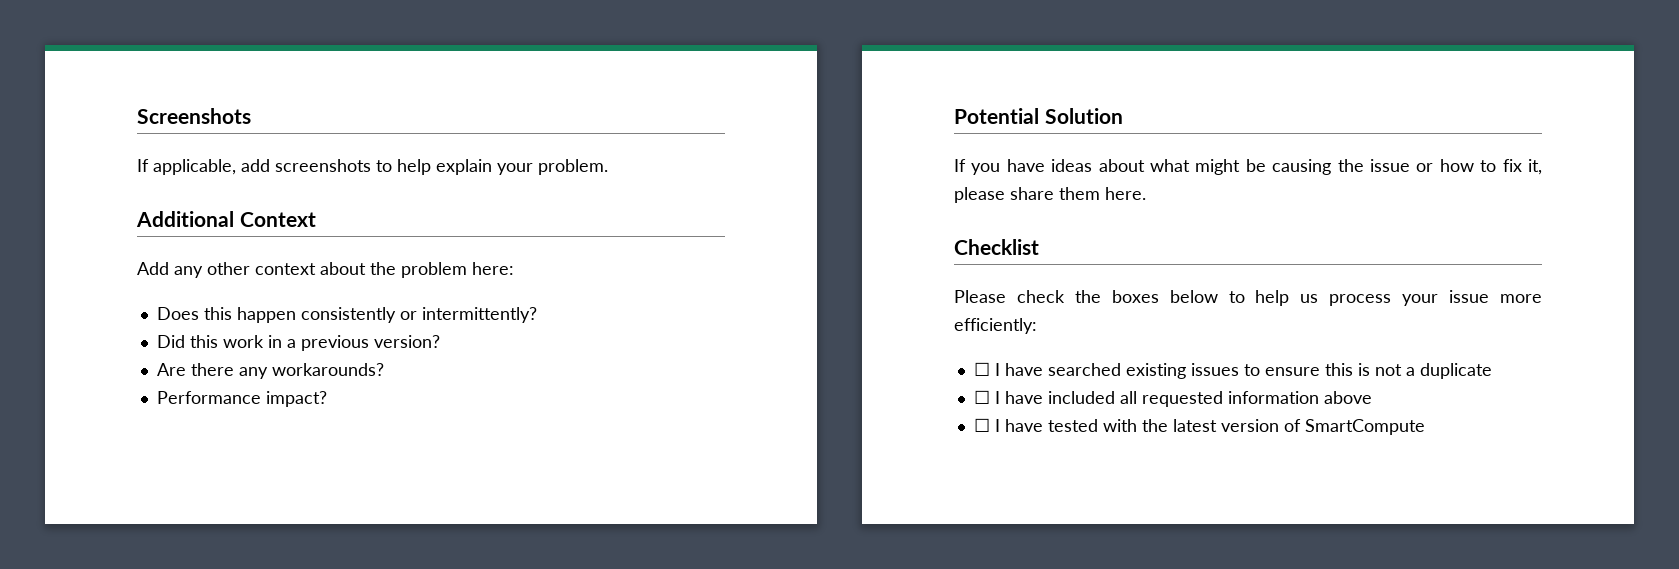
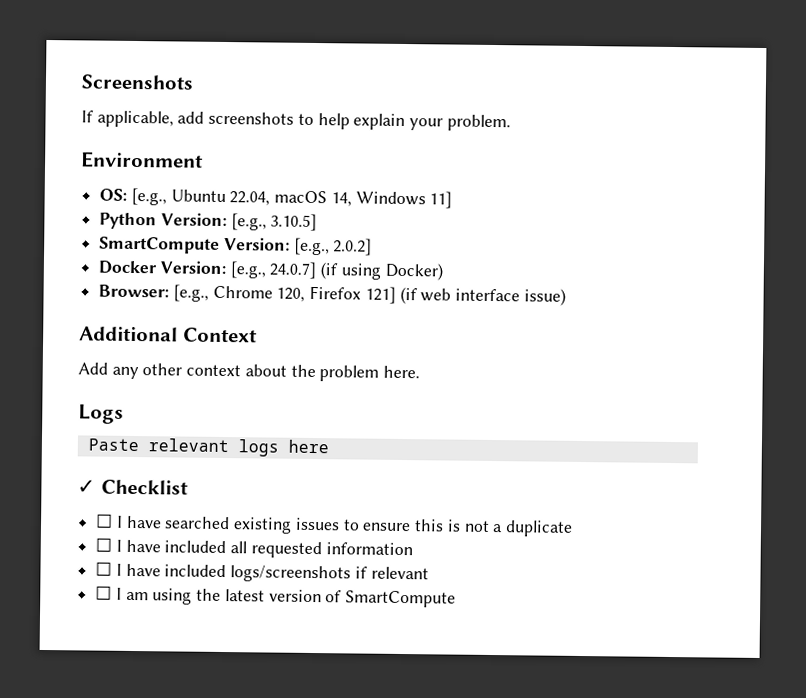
+ Environment
+ OS: [e.g., Ubuntu 22.04, macOS 14, Windows 11]
+ Python Version: [e.g., 3.10.5]
+ SmartCompute Version: [e.g., 2.0.2]
+ Docker Version: [e.g., 24.0.7] (if using Docker)
+ Browser: [e.g., Chrome 120, Firefox 121] (if web interface issue)
- Add any other context about the problem here:
- Does this happen consistently or intermittently?
- Did this work in a previous version?
- Are there any workarounds?
- Performance impact?
- Potential Solution
- If you have ideas about what might be causing the issue or how to fix it, please share them here.
- Checklist
- Please check the boxes below to help us process your issue more efficiently:
+ Add any other context about the problem here.
+ Logs
+ Paste relevant logs here
+ ✓ Checklist
- ☐ I have included all requested information above
- ☐ I have tested with the latest version of SmartCompute
+ ☐ I have included all requested information
+ ☐ I have included logs/screenshots if relevant
+ ☐ I am using the latest version of SmartCompute

